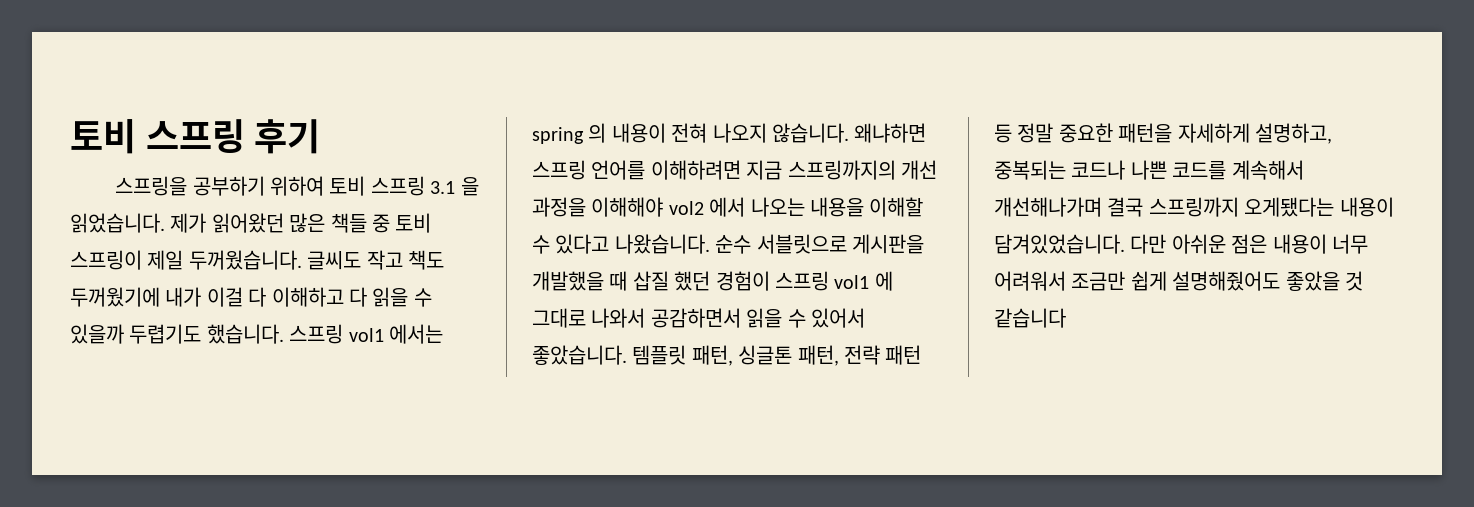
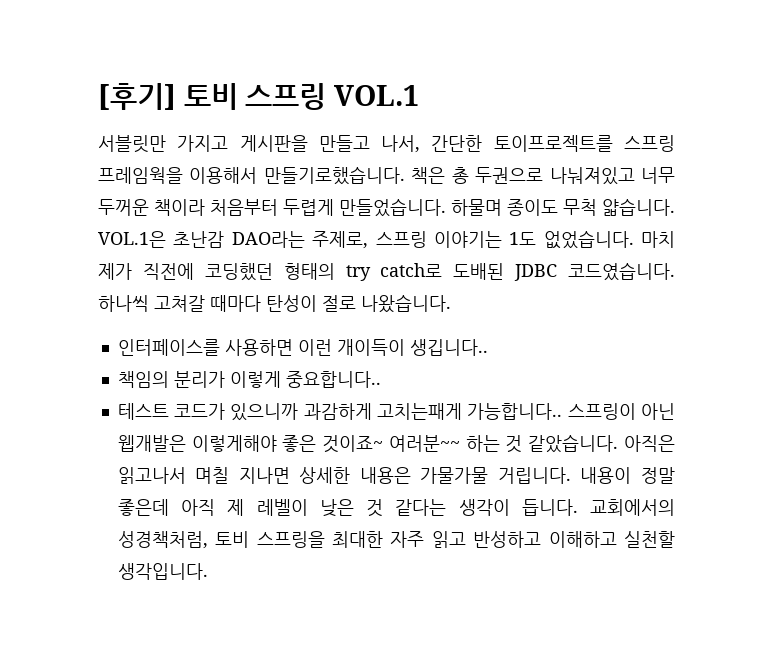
- 토비 스프링 후기
- 스프링을 공부하기 위하여 토비 스프링 3.1 을 읽었습니다. 제가 읽어왔던 많은 책들 중 토비 스프링이 제일 두꺼웠습니다. 글씨도 작고 책도 두꺼웠기에 내가 이걸 다 이해하고 다 읽을 수 있을까 두렵기도 했습니다. 스프링 vol1 에서는 spring 의 내용이 전혀 나오지 않습니다. 왜냐하면 스프링 언어를 이해하려면 지금 스프링까지의 개선 과정을 이해해야 vol2 에서 나오는 내용을 이해할 수 있다고 나왔습니다. 순수 서블릿으로 게시판을 개발했을 때 삽질 했던 경험이 스프링 vol1 에 그대로 나와서 공감하면서 읽을 수 있어서 좋았습니다. 템플릿 패턴, 싱글톤 패턴, 전략 패턴 등 정말 중요한 패턴을 자세하게 설명하고, 중복되는 코드나 나쁜 코드를 계속해서 개선해나가며 결국 스프링까지 오게됐다는 내용이 담겨있었습니다. 다만 아쉬운 점은 내용이 너무 어려워서 조금만 쉽게 설명해줬어도 좋았을 것 같습니다
+ [후기] 토비 스프링 VOL.1
+ 서블릿만 가지고 게시판을 만들고 나서, 간단한 토이프로젝트를 스프링 프레임웍을 이용해서 만들기로했습니다. 책은 총 두권으로 나눠져있고 너무 두꺼운 책이라 처음부터 두렵게 만들었습니다. 하물며 종이도 무척 얇습니다. VOL.1은 초난감 DAO라는 주제로, 스프링 이야기는 1도 없었습니다. 마치 제가 직전에 코딩했던 형태의 try catch로 도배된 JDBC 코드였습니다. 하나씩 고쳐갈 때마다 탄성이 절로 나왔습니다.
+ 인터페이스를 사용하면 이런 개이득이 생깁니다..
+ 책임의 분리가 이렇게 중요합니다..
+ 테스트 코드가 있으니까 과감하게 고치는패게 가능합니다.. 스프링이 아닌 웹개발은 이렇게해야 좋은 것이죠~ 여러분~~ 하는 것 같았습니다. 아직은 읽고나서 며칠 지나면 상세한 내용은 가물가물 거립니다. 내용이 정말 좋은데 아직 제 레벨이 낮은 것 같다는 생각이 듭니다. 교회에서의 성경책처럼, 토비 스프링을 최대한 자주 읽고 반성하고 이해하고 실천할 생각입니다.

